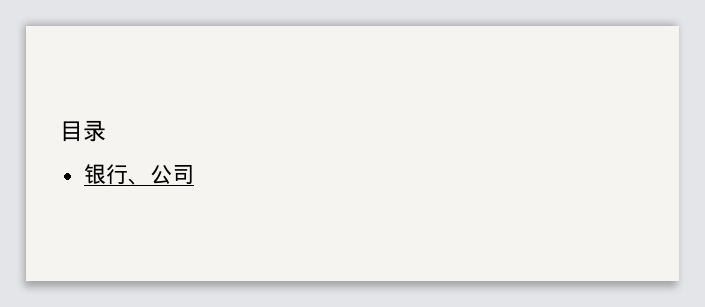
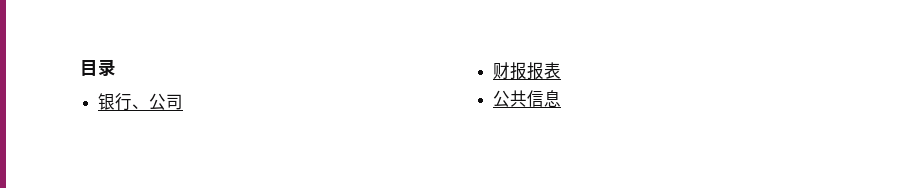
+ 财报报表
+ 公共信息

